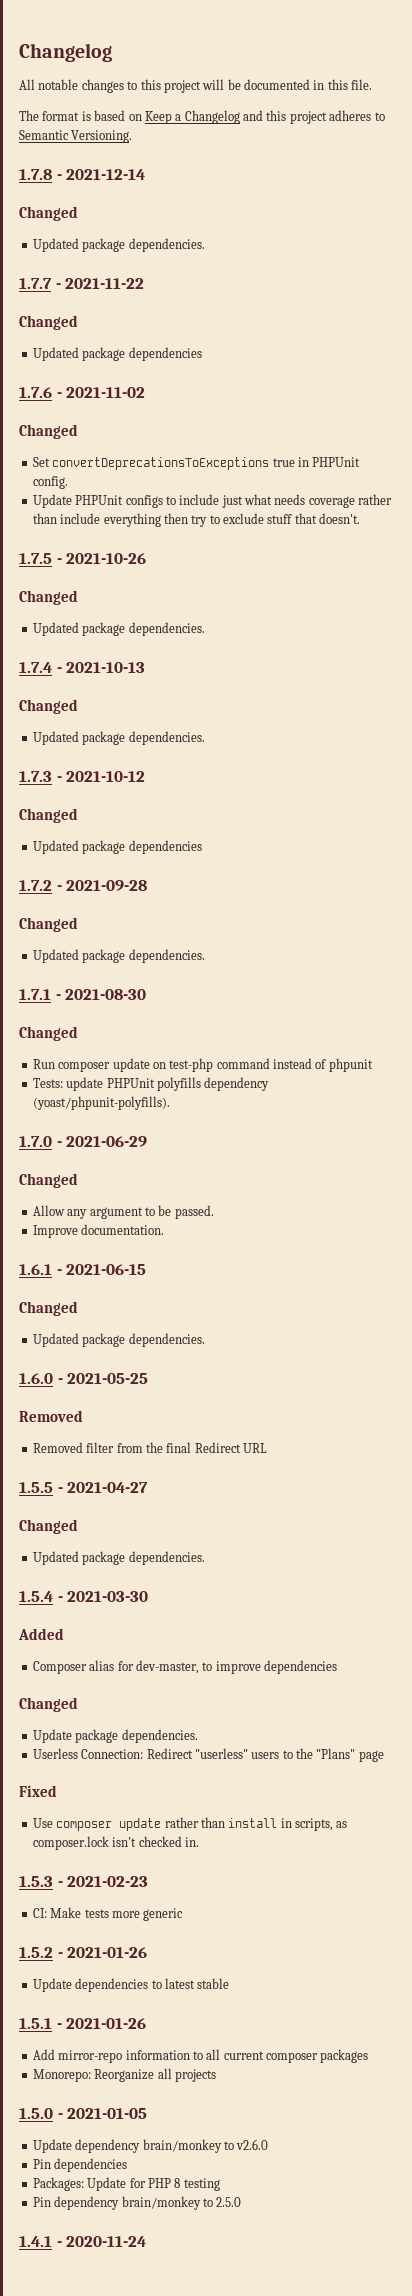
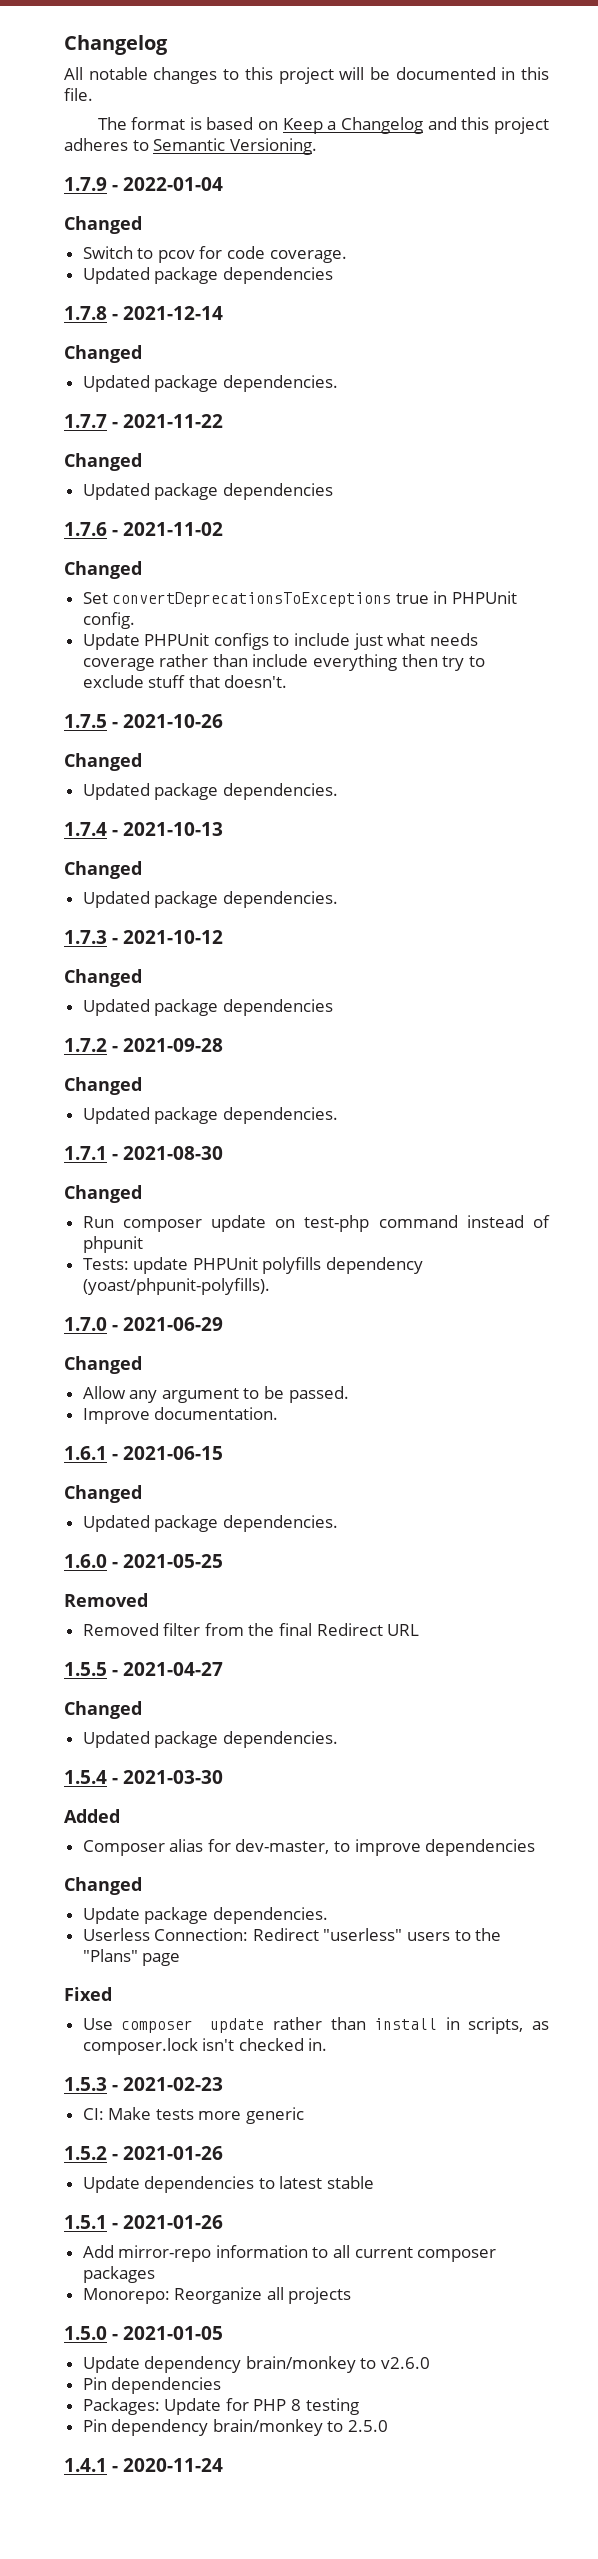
+ 1.7.9 - 2022-01-04
+ Changed
+ Switch to pcov for code coverage.
+ Updated package dependencies

